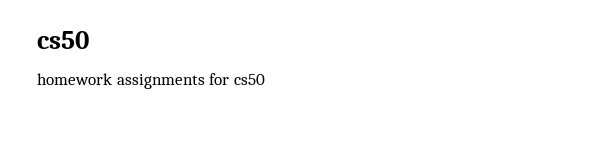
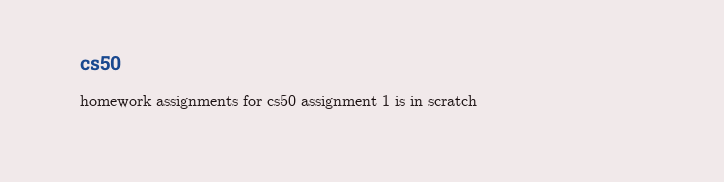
- homework assignments for cs50
+ homework assignments for cs50 assignment 1 is in scratch

